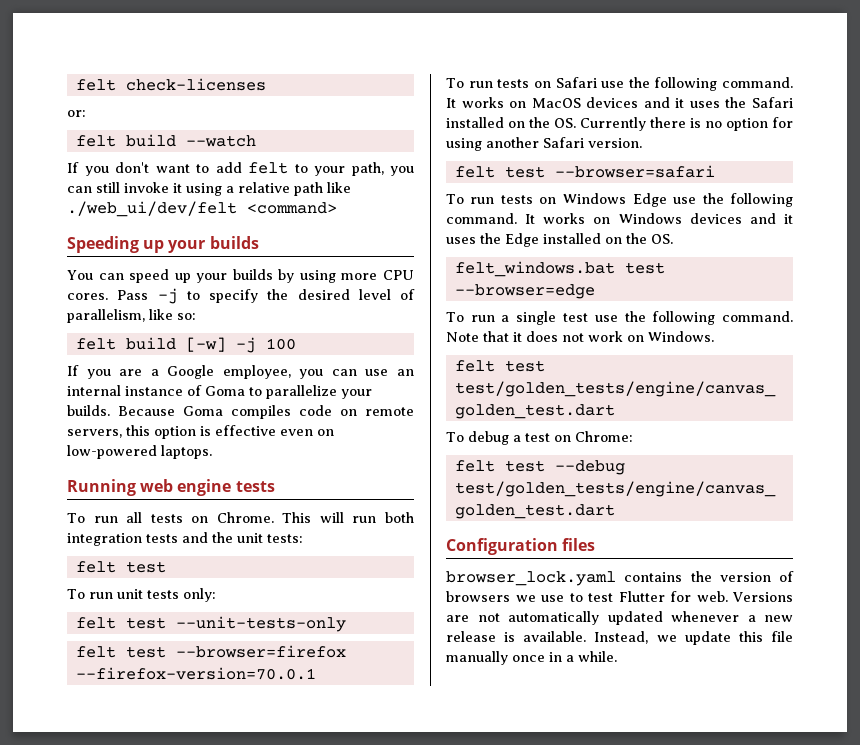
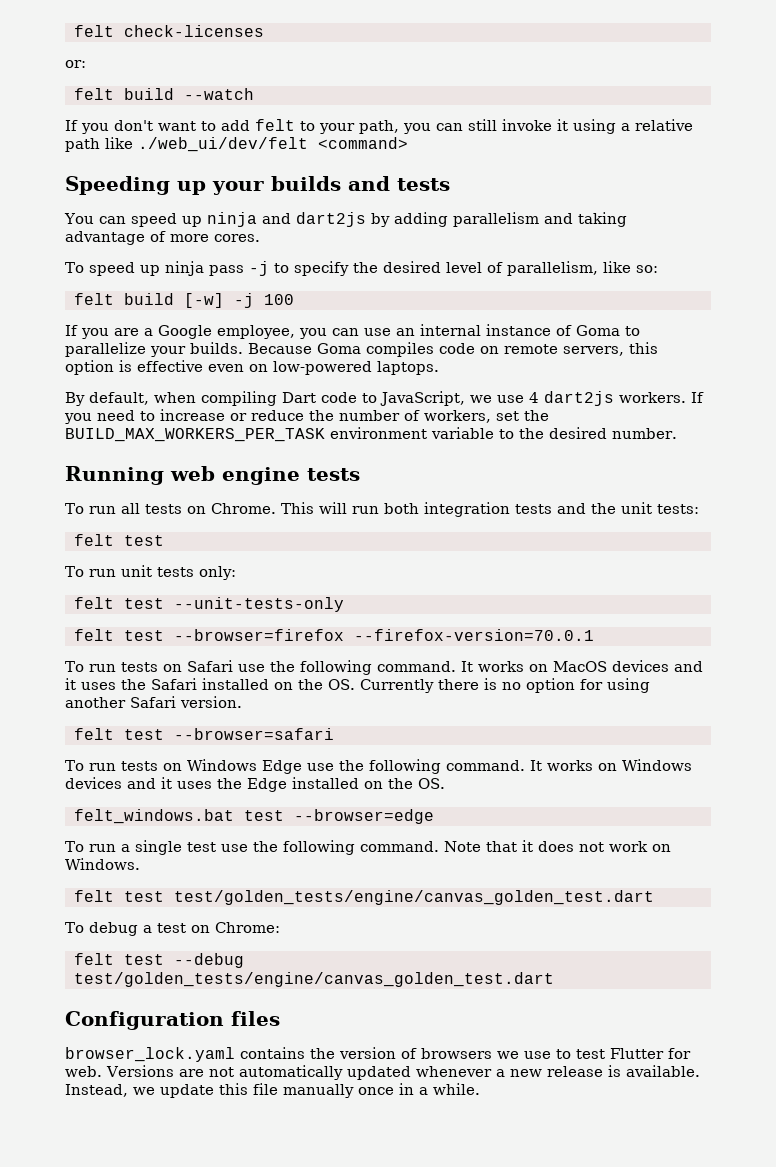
- Speeding up your builds
+ Speeding up your builds and tests
- You can speed up your builds by using more CPU cores. Pass -j to specify the desired level of parallelism, like so:
+ You can speed up ninja and dart2js by adding parallelism and taking advantage of more cores.
+ To speed up ninja pass -j to specify the desired level of parallelism, like so:
+ By default, when compiling Dart code to JavaScript, we use 4 dart2js workers. If you need to increase or reduce the number of workers, set the BUILD_MAX_WORKERS_PER_TASK environment variable to the desired number.

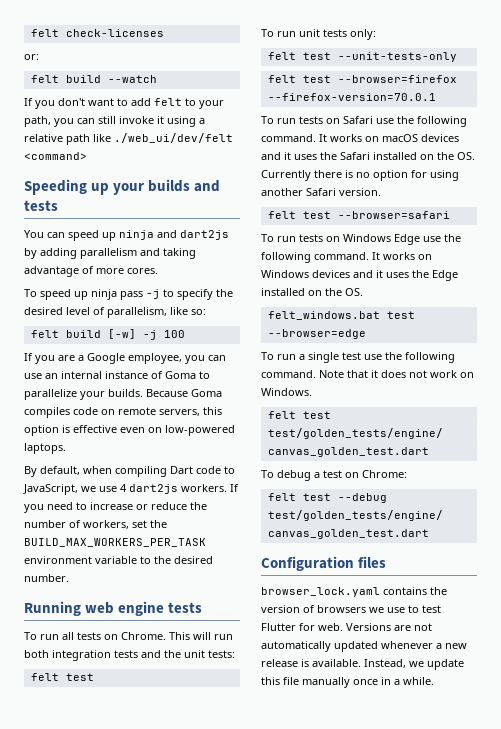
- It works on MacOS devices and it uses the Safari installed on the OS. Currently there is no option for using another Safari version.
+ It works on macOS devices and it uses the Safari installed on the OS. Currently there is no option for using another Safari version.

